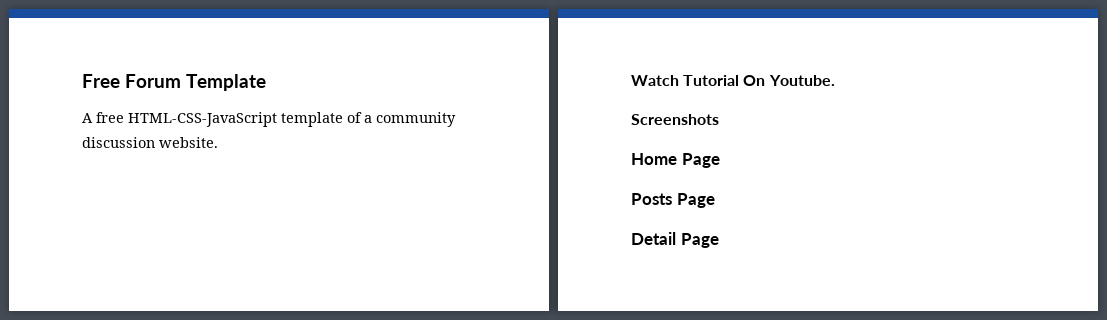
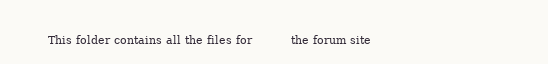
- Free Forum Template
- A free HTML-CSS-JavaScript template of a community discussion website.
- Watch Tutorial On Youtube.
- Screenshots
- Home Page
- Posts Page
- Detail Page
+ This folder contains all the files for the forum site

